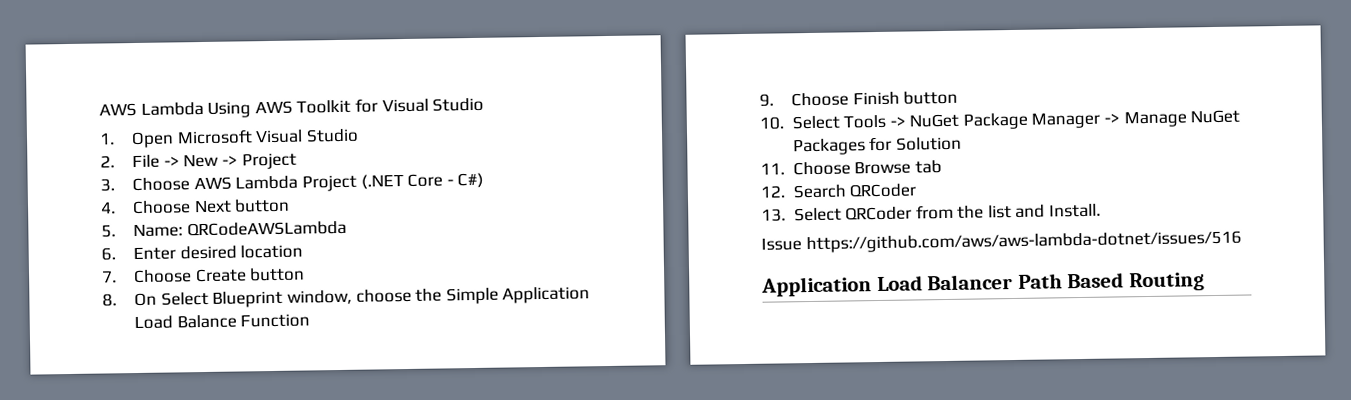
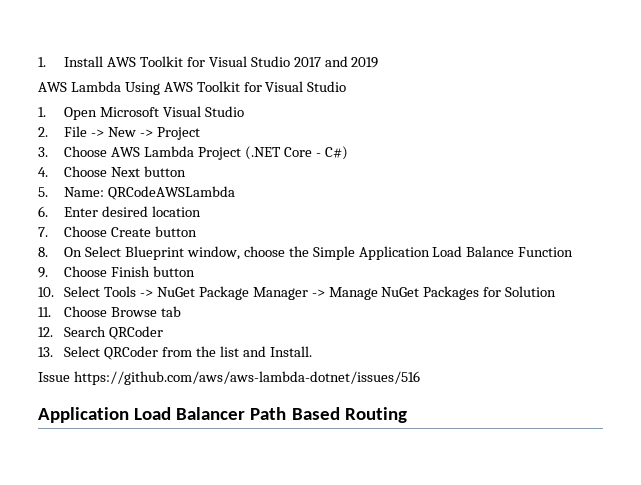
+ 1. Install AWS Toolkit for Visual Studio 2017 and 2019

